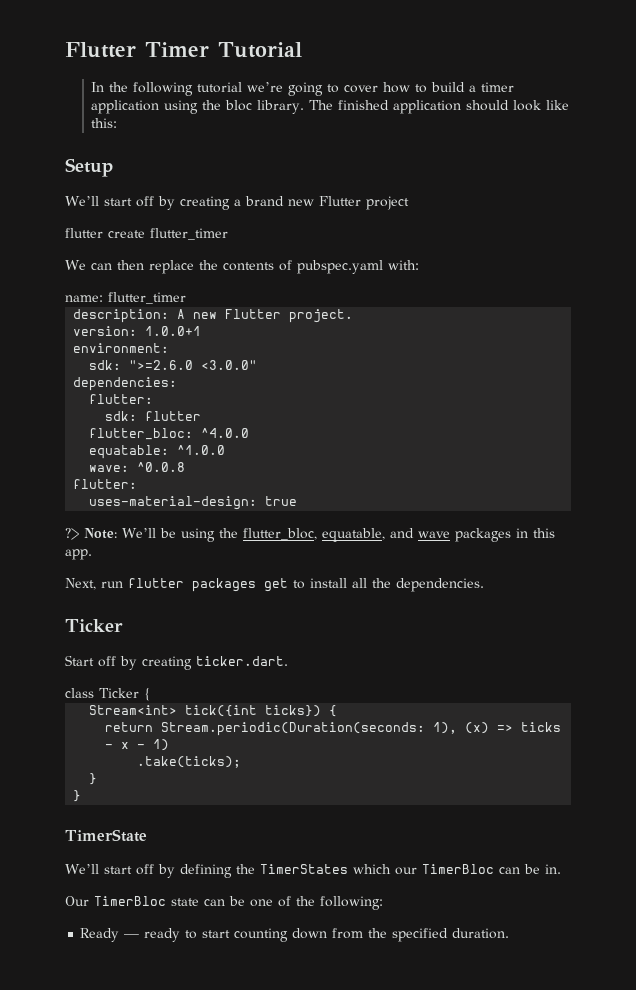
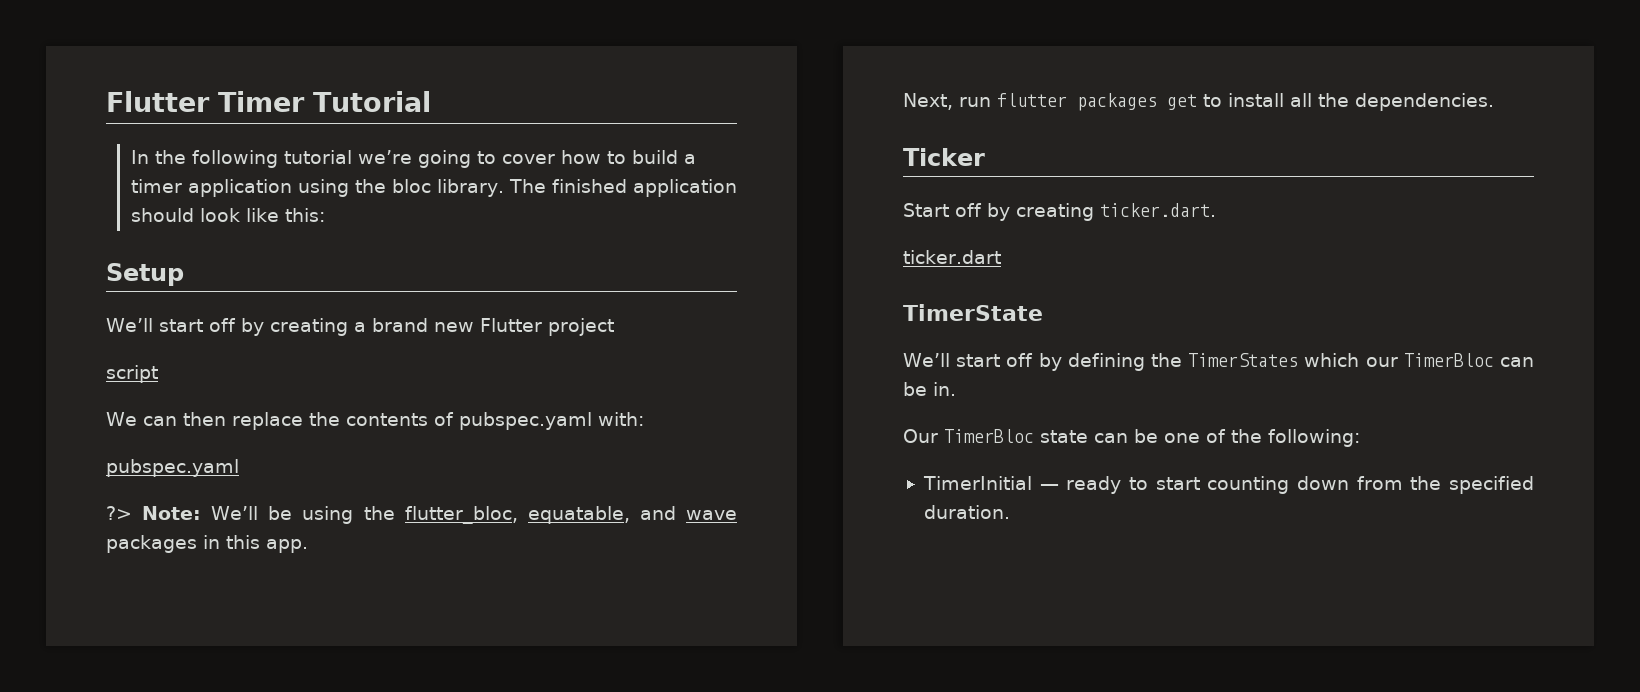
- flutter create flutter_timer
+ script
  We can then replace the contents of pubspec.yaml with:
- name: flutter_timer
- description: A new Flutter project.
- version: 1.0.0+1
- environment:
- sdk: ">=2.6.0 <3.0.0"
- dependencies:
- flutter:
- sdk: flutter
- flutter_bloc: ^4.0.0
- equatable: ^1.0.0
- wave: ^0.0.8
- flutter:
- uses-material-design: true
+ pubspec.yaml
- class Ticker {
- Stream<int> tick({int ticks}) {
- return Stream.periodic(Duration(seconds: 1), (x) => ticks - x - 1)
- .take(ticks);
- }
- }
+ ticker.dart
- Ready — ready to start counting down from the specified duration.
+ TimerInitial — ready to start counting down from the specified duration.

